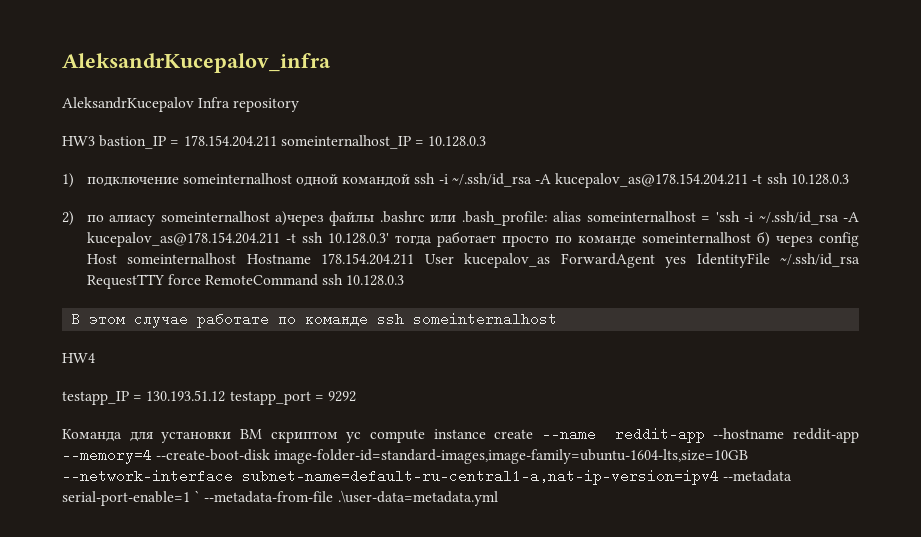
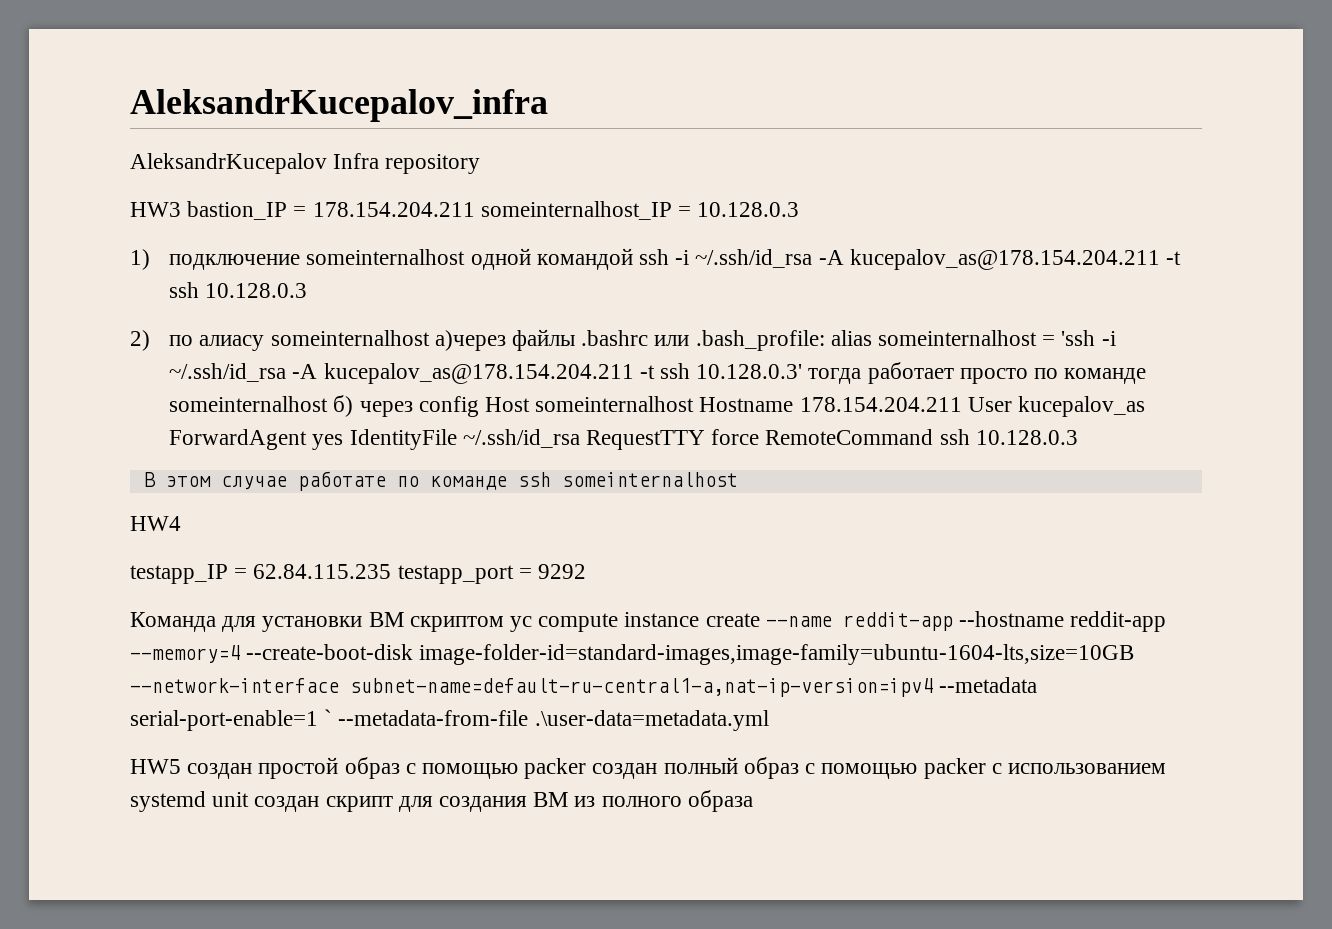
- testapp_IP = 130.193.51.12 testapp_port = 9292
+ testapp_IP = 62.84.115.235 testapp_port = 9292
+ HW5 создан простой образ с помощью packer создан полный образ с помощью packer с использованием systemd unit создан скрипт для создания ВМ из полного образа

